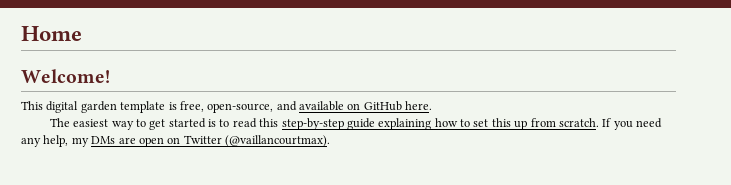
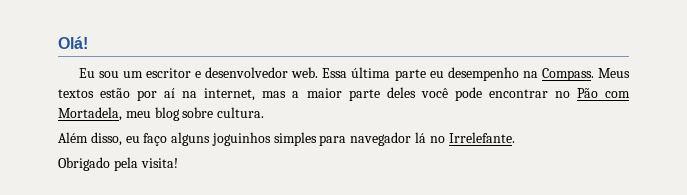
- Home
- Welcome!
- This digital garden template is free, open-source, and available on GitHub here.
- The easiest way to get started is to read this step-by-step guide explaining how to set this up from scratch. If you need any help, my DMs are open on Twitter (@vaillancourtmax).
+ Olá!
+ Eu sou um escritor e desenvolvedor web. Essa última parte eu desempenho na Compass. Meus textos estão por aí na internet, mas a maior parte deles você pode encontrar no Pão com Mortadela, meu blog sobre cultura.
+ Além disso, eu faço alguns joguinhos simples para navegador lá no Irrelefante.
+ Obrigado pela visita!

